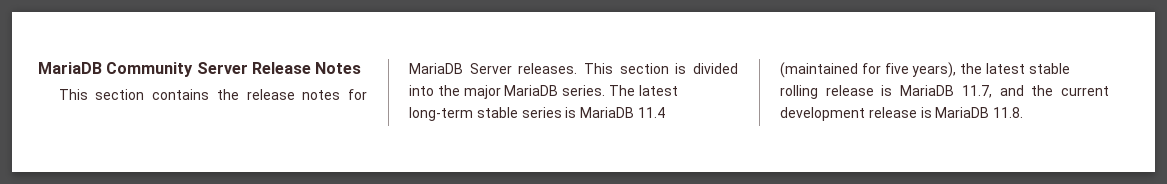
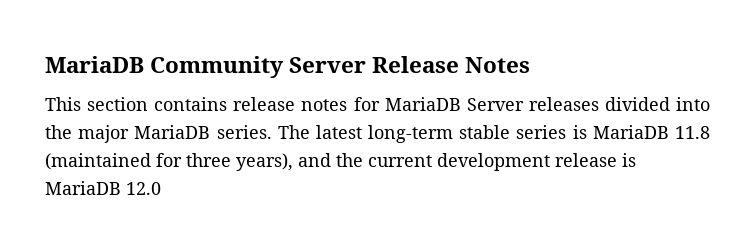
- This section contains the release notes for MariaDB Server releases. This section is divided into the major MariaDB series.
+ This section contains release notes for MariaDB Server releases divided into the major MariaDB series.
- The latest long-term stable series is MariaDB 11.4 (maintained for five years), the latest stable rolling release is MariaDB 11.7, and the current development release is MariaDB 11.8.
+ The latest long-term stable series is MariaDB 11.8 (maintained for three years), and the current development release is MariaDB 12.0

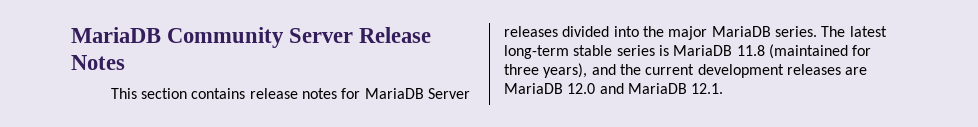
- The latest long-term stable series is MariaDB 11.8 (maintained for three years), and the current development release is MariaDB 12.0
+ The latest long-term stable series is MariaDB 11.8 (maintained for three years), and the current development releases are MariaDB 12.0 and MariaDB 12.1.

